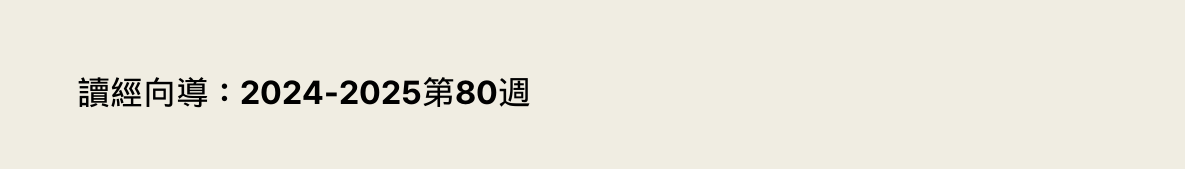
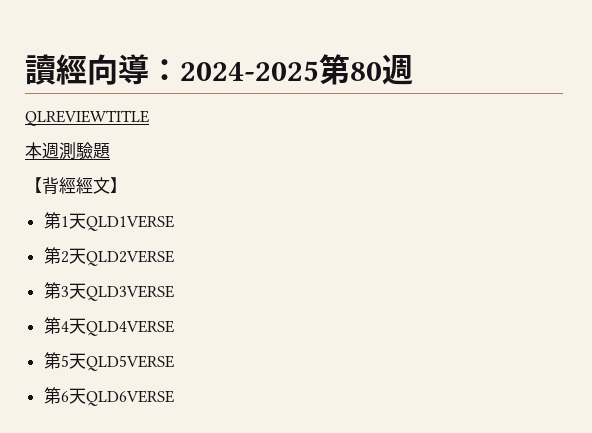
+ QLREVIEWTITLE
+ 本週測驗題
+ 【背經經文】
+ 第1天QLD1VERSE
+ 第2天QLD2VERSE
+ 第3天QLD3VERSE
+ 第4天QLD4VERSE
+ 第5天QLD5VERSE
+ 第6天QLD6VERSE

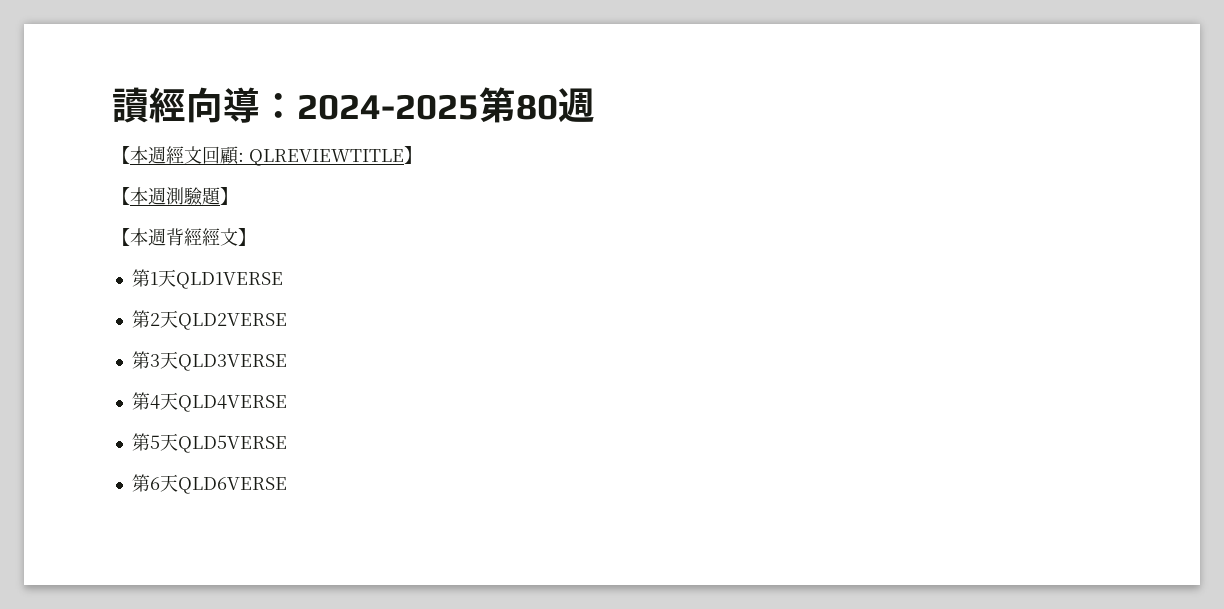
- QLREVIEWTITLE
- 本週測驗題
- 【背經經文】
+ 【本週經文回顧: QLREVIEWTITLE】
+ 【本週測驗題】
+ 【本週背經經文】

